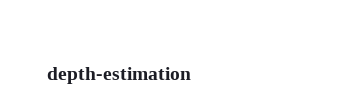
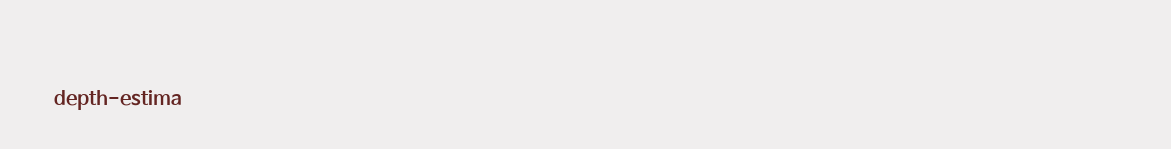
- depth-estimation
+ depth-estima

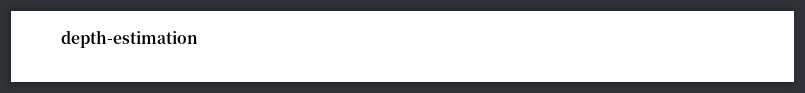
- depth-estima
+ depth-estimation

